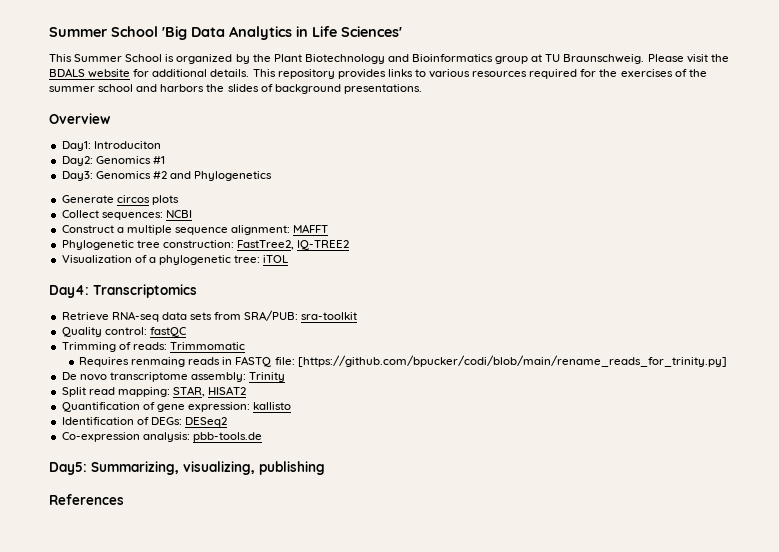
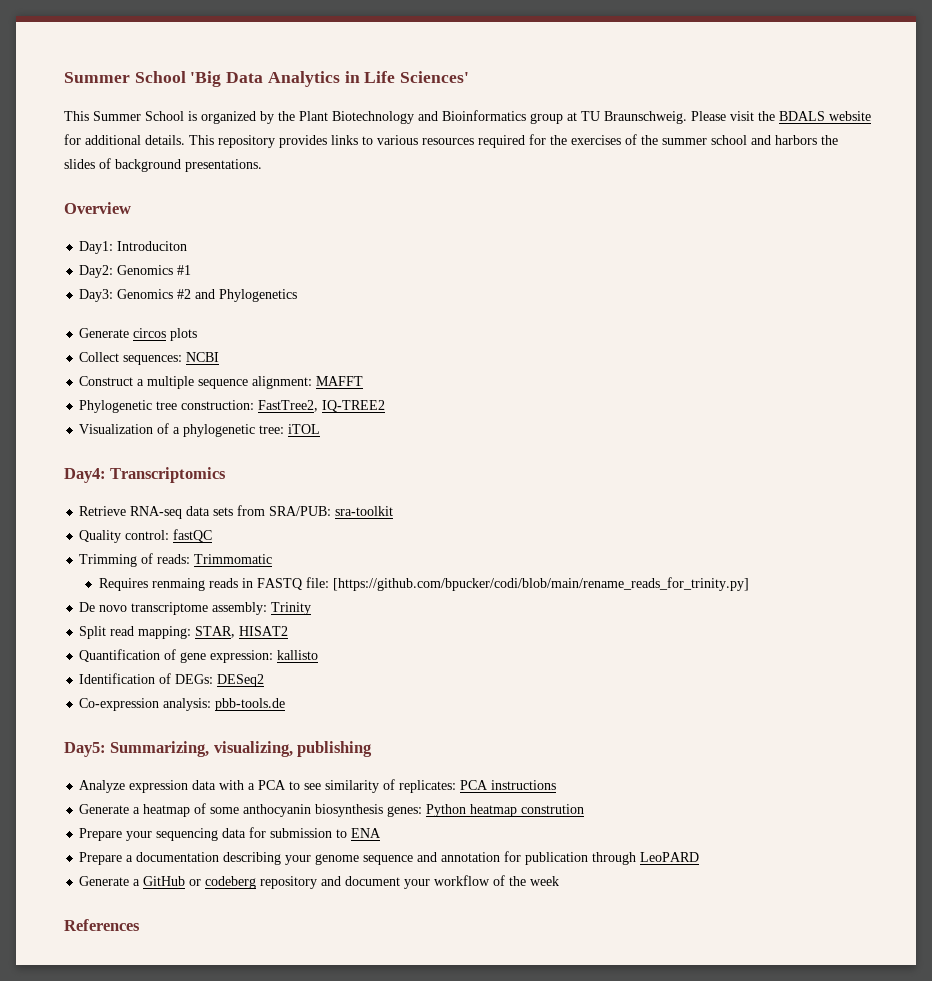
+ Analyze expression data with a PCA to see similarity of replicates: PCA instructions
+ Generate a heatmap of some anthocyanin biosynthesis genes: Python heatmap constrution
+ Prepare your sequencing data for submission to ENA
+ Prepare a documentation describing your genome sequence and annotation for publication through LeoPARD
+ Generate a GitHub or codeberg repository and document your workflow of the week

